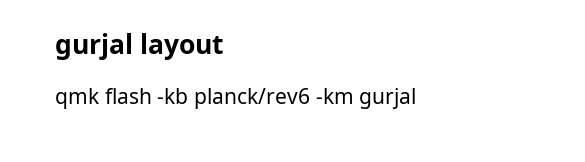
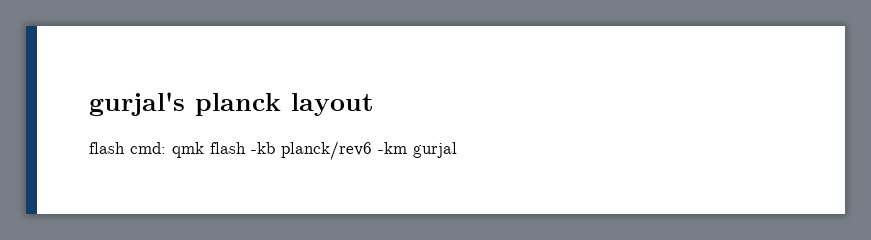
- gurjal layout
+ gurjal's planck layout
- qmk flash -kb planck/rev6 -km gurjal
+ flash cmd: qmk flash -kb planck/rev6 -km gurjal

